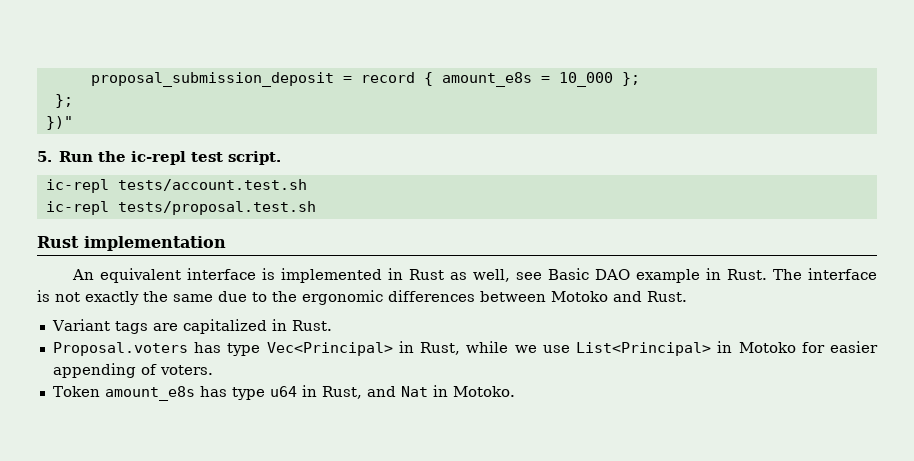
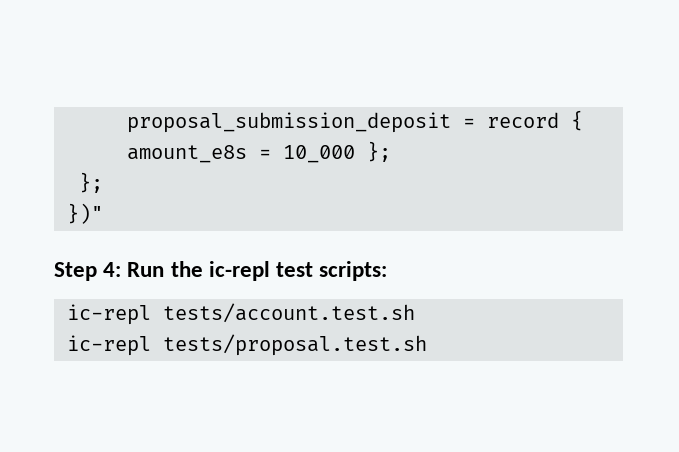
- 5. Run the ic-repl test script.
+ Step 4: Run the ic-repl test scripts:
- Rust implementation
- An equivalent interface is implemented in Rust as well, see Basic DAO example in Rust. The interface is not exactly the same due to the ergonomic differences between Motoko and Rust.
- Variant tags are capitalized in Rust.
- Proposal.voters has type Vec<Principal> in Rust, while we use List<Principal> in Motoko for easier appending of voters.
- Token amount_e8s has type u64 in Rust, and Nat in Motoko.

